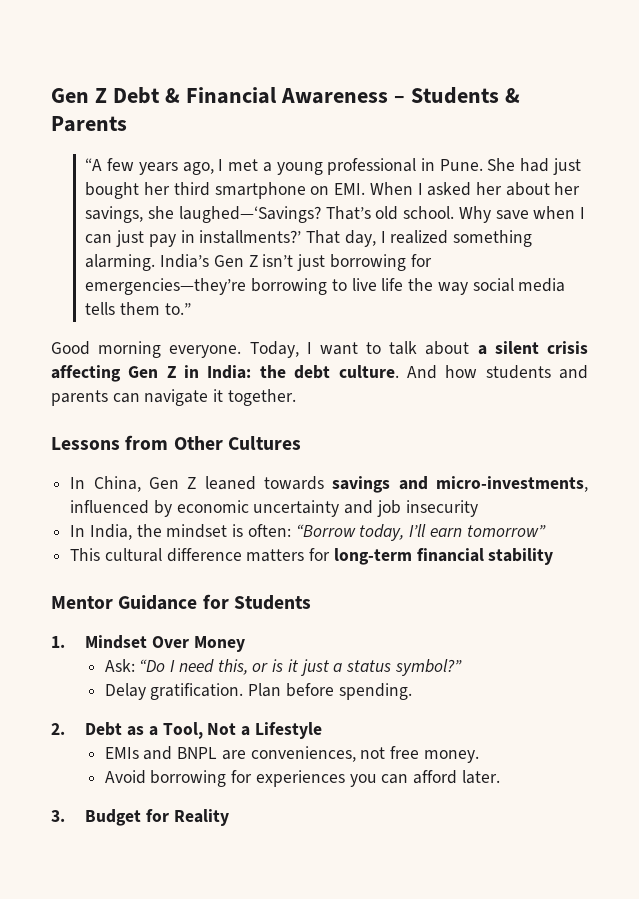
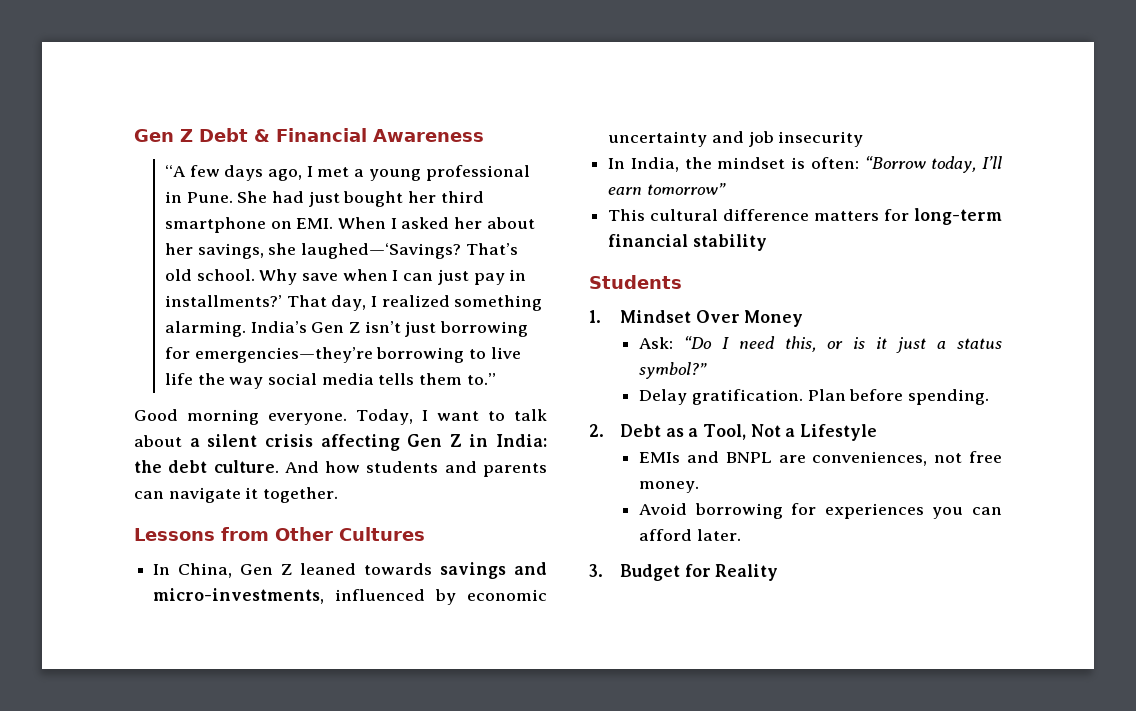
- Gen Z Debt & Financial Awareness – Students & Parents
+ Gen Z Debt & Financial Awareness
- “A few years ago, I met a young professional in Pune.
+ “A few days ago, I met a young professional in Pune.
- Mentor Guidance for Students
+ Students

